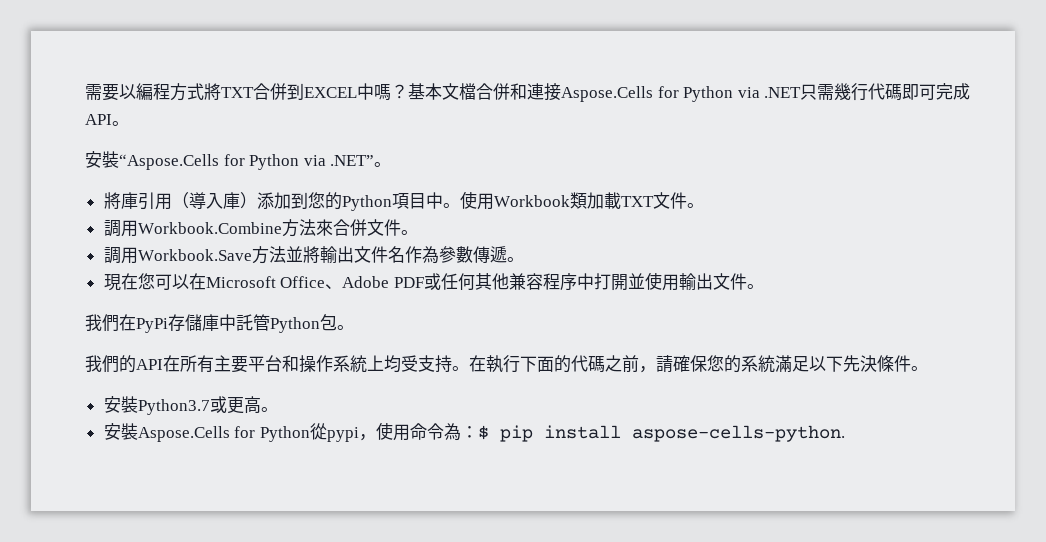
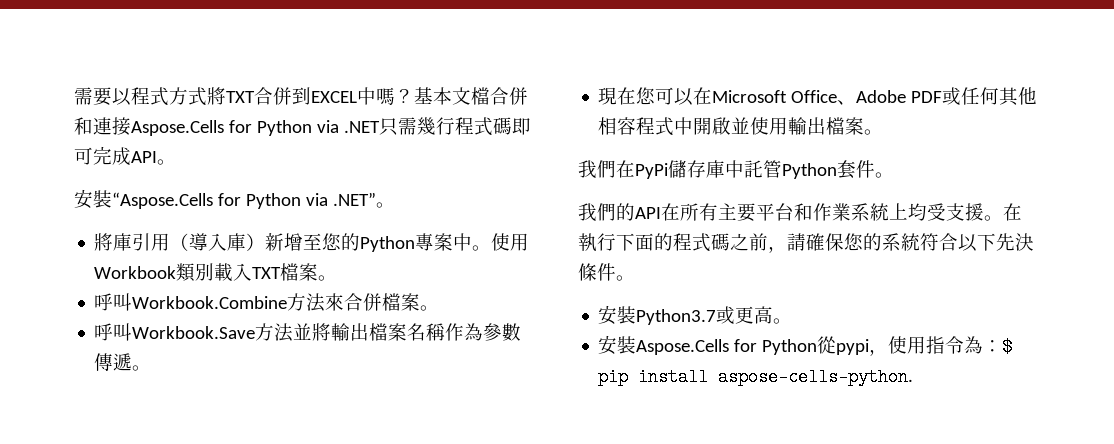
- 需要以編程方式將TXT合併到EXCEL中嗎？
+ 需要以程式方式將TXT合併到EXCEL中嗎？
- 基本文檔合併和連接Aspose.Cells for Python via .NET只需幾行代碼即可完成API。
+ 基本文檔合併和連接Aspose.Cells for Python via .NET只需幾行程式碼即可完成API。
- 將庫引用（導入庫）添加到您的Python項目中。
+ 將庫引用（導入庫）新增至您的Python專案中。
- 使用Workbook類加載TXT文件。
- 調用Workbook.Combine方法來合併文件。
- 調用Workbook.Save方法並將輸出文件名作為參數傳遞。
+ 使用Workbook類別載入TXT檔案。
+ 呼叫Workbook.Combine方法來合併檔案。
+ 呼叫Workbook.Save方法並將輸出檔案名稱作為參數傳遞。
- 現在您可以在Microsoft Office、Adobe PDF或任何其他兼容程序中打開並使用輸出文件。
+ 現在您可以在Microsoft Office、Adobe PDF或任何其他相容程式中開啟並使用輸出檔案。
- 我們在PyPi存儲庫中託管Python包。
+ 我們在PyPi儲存庫中託管Python套件。
- 我們的API在所有主要平台和操作系統上均受支持。
+ 我們的API在所有主要平台和作業系統上均受支援。
- 在執行下面的代碼之前，請確保您的系統滿足以下先決條件。
+ 在執行下面的程式碼之前，請確保您的系統符合以下先決條件。
- 安裝Aspose.Cells for Python從pypi，使用命令為：$ pip install aspose-cells-python.
+ 安裝Aspose.Cells for Python從pypi，使用指令為：$ pip install aspose-cells-python.

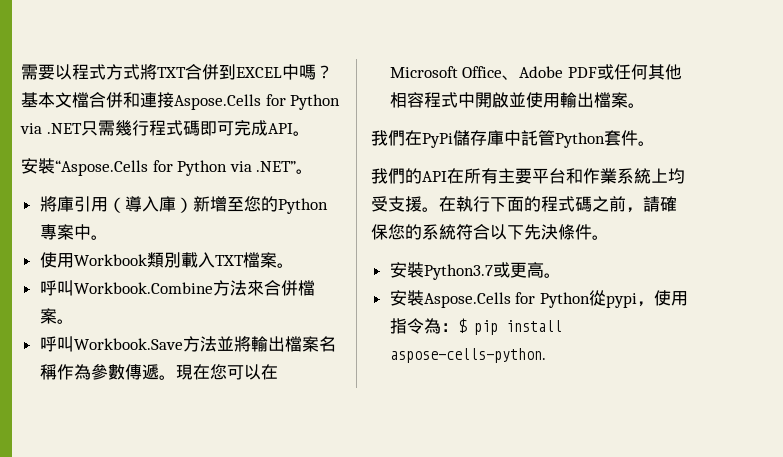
- 將庫引用（導入庫）新增至您的Python專案中。使用Workbook類別載入TXT檔案。
+ 將庫引用（導入庫）新增至您的Python專案中。
+ 使用Workbook類別載入TXT檔案。
- 呼叫Workbook.Save方法並將輸出檔案名稱作為參數傳遞。
- 現在您可以在Microsoft Office、Adobe PDF或任何其他相容程式中開啟並使用輸出檔案。
+ 呼叫Workbook.Save方法並將輸出檔案名稱作為參數傳遞。現在您可以在Microsoft Office、Adobe PDF或任何其他相容程式中開啟並使用輸出檔案。

